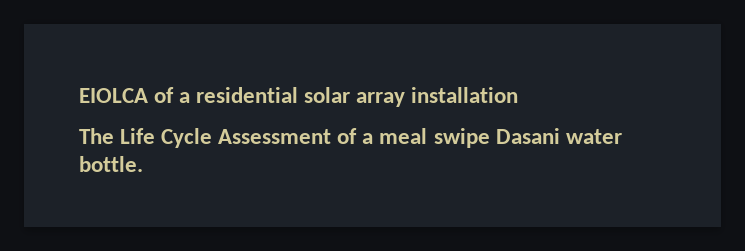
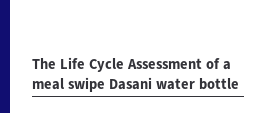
- EIOLCA of a residential solar array installation
- The Life Cycle Assessment of a meal swipe Dasani water bottle.
+ The Life Cycle Assessment of a meal swipe Dasani water bottle

